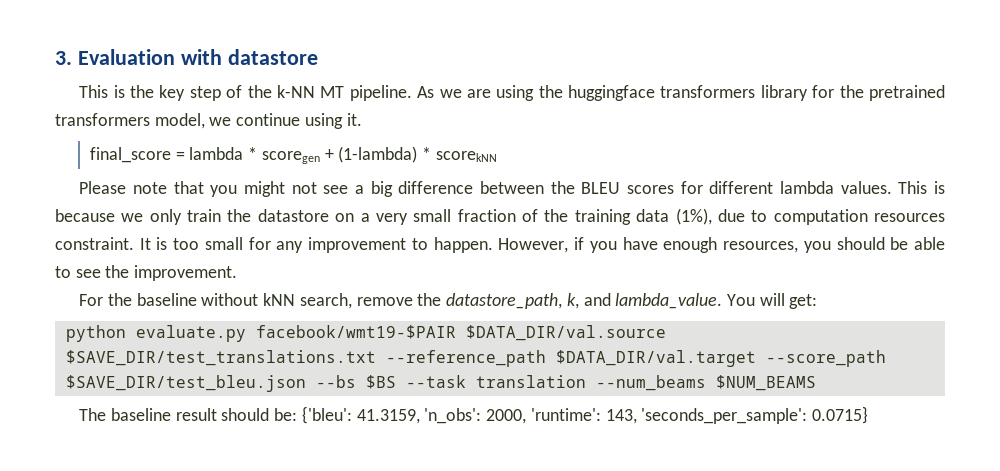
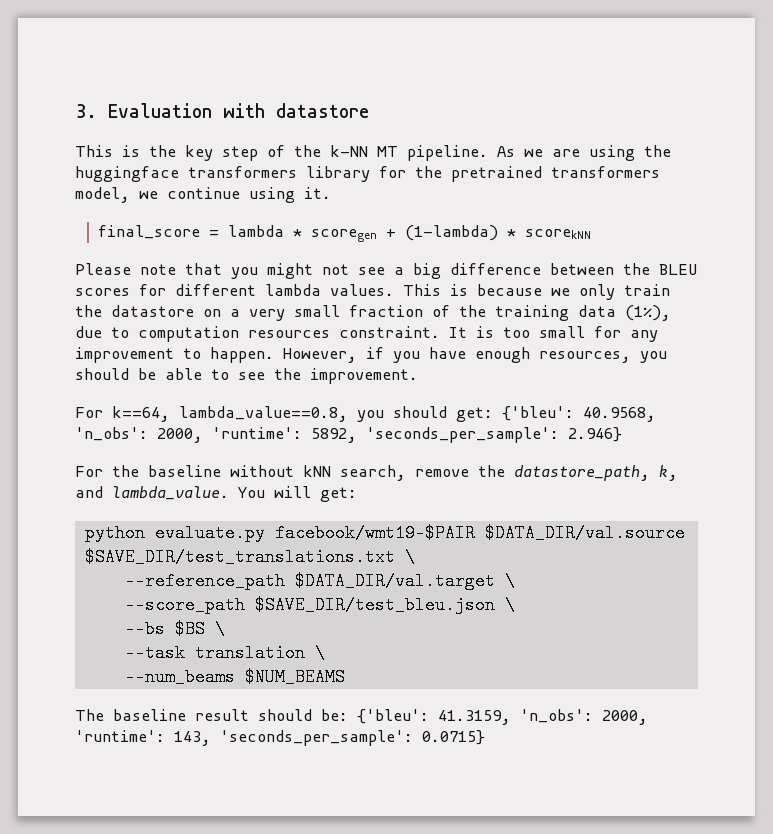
+ For k==64, lambda_value==0.8, you should get: {'bleu': 40.9568, 'n_obs': 2000, 'runtime': 5892, 'seconds_per_sample': 2.946}
- python evaluate.py facebook/wmt19-$PAIR $DATA_DIR/val.source $SAVE_DIR/test_translations.txt --reference_path $DATA_DIR/val.target --score_path $SAVE_DIR/test_bleu.json --bs $BS --task translation --num_beams $NUM_BEAMS
+ python evaluate.py facebook/wmt19-$PAIR $DATA_DIR/val.source $SAVE_DIR/test_translations.txt \
+ --reference_path $DATA_DIR/val.target \
+ --score_path $SAVE_DIR/test_bleu.json \
+ --bs $BS \
+ --task translation \
+ --num_beams $NUM_BEAMS

